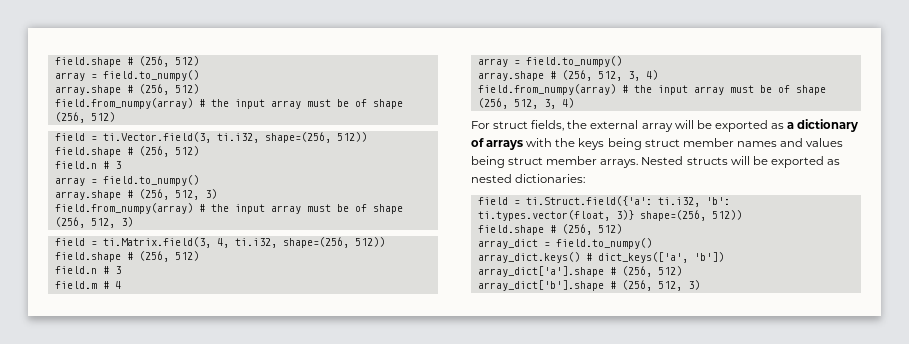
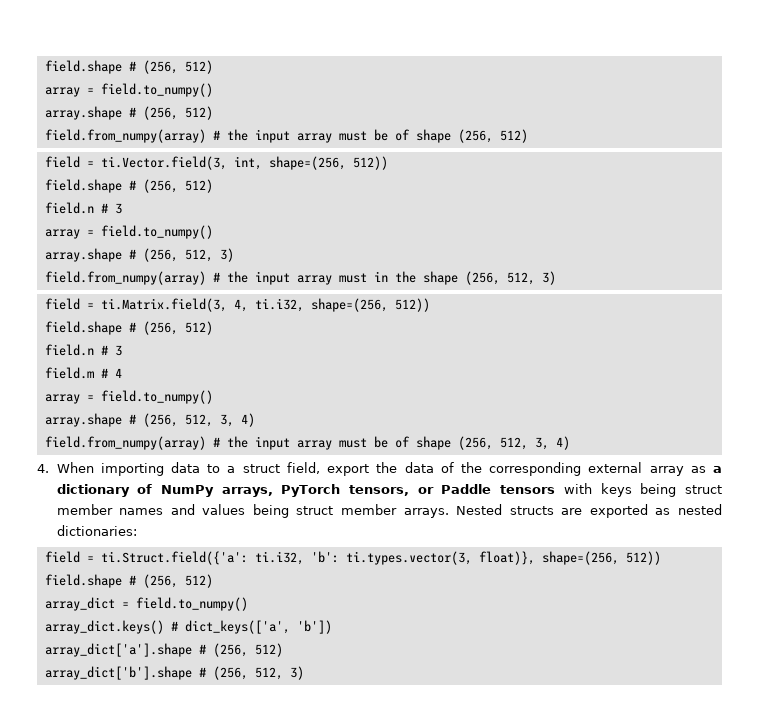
- field = ti.Vector.field(3, ti.i32, shape=(256, 512))
+ field = ti.Vector.field(3, int, shape=(256, 512))
- field.from_numpy(array) # the input array must be of shape (256, 512, 3)
+ field.from_numpy(array) # the input array must in the shape (256, 512, 3)
- For struct fields, the external array will be exported as a dictionary of arrays with the keys being struct member names and values being struct member arrays.
+ 4. When importing data to a struct field, export the data of the corresponding external array as a dictionary of NumPy arrays, PyTorch tensors, or Paddle tensors with keys being struct member names and values being struct member arrays.
- Nested structs will be exported as nested dictionaries:
+ Nested structs are exported as nested dictionaries:
- field = ti.Struct.field({'a': ti.i32, 'b': ti.types.vector(float, 3)} shape=(256, 512))
+ field = ti.Struct.field({'a': ti.i32, 'b': ti.types.vector(3, float)}, shape=(256, 512))

